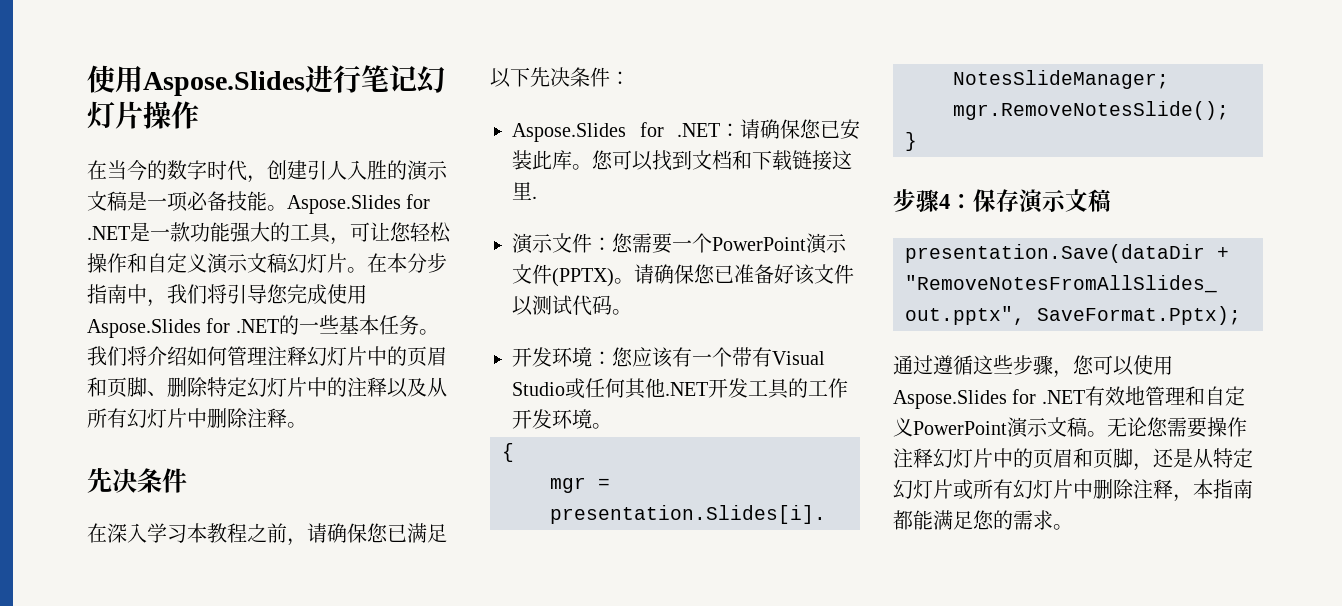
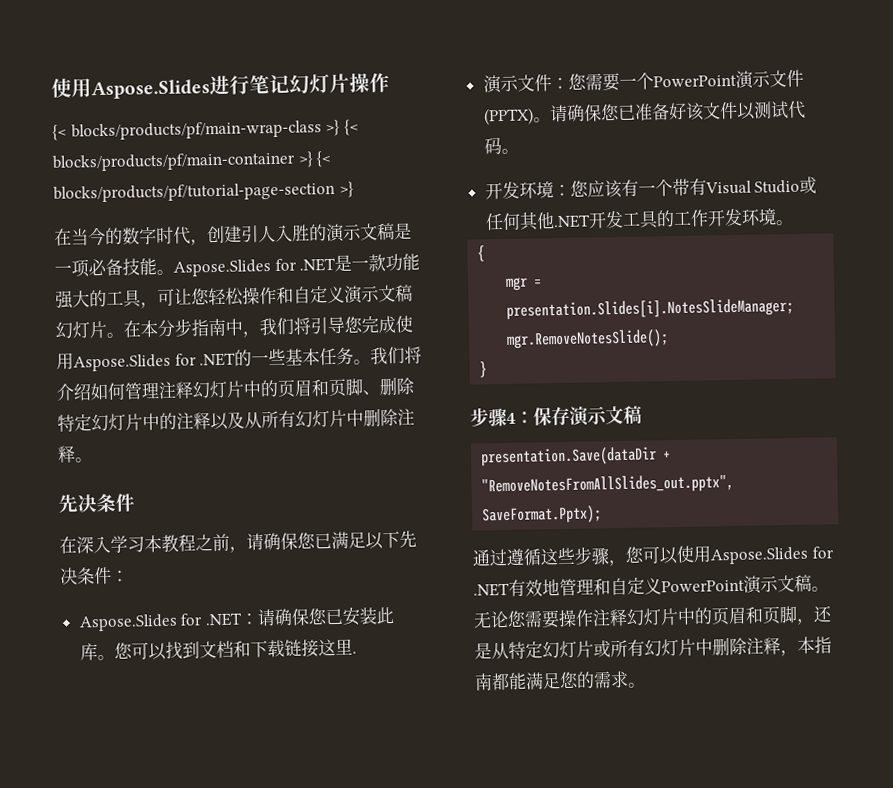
+ {< blocks/products/pf/main-wrap-class >} {< blocks/products/pf/main-container >} {< blocks/products/pf/tutorial-page-section >}

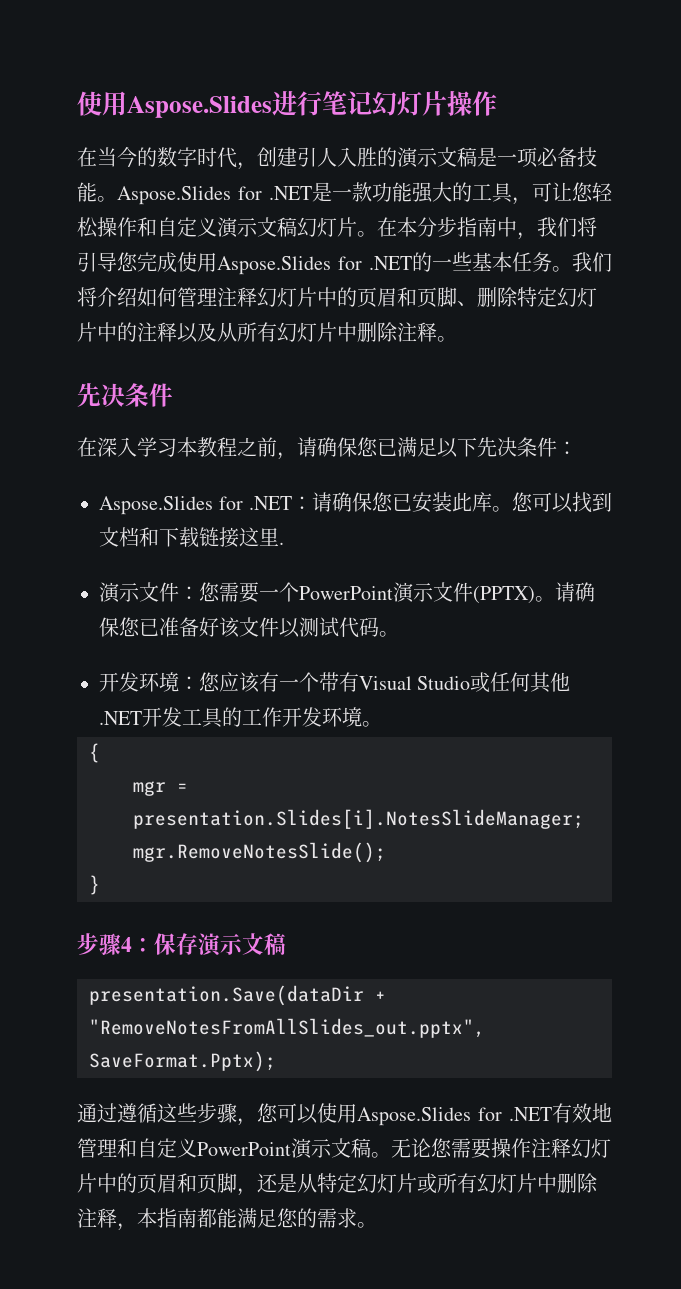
- {< blocks/products/pf/main-wrap-class >} {< blocks/products/pf/main-container >} {< blocks/products/pf/tutorial-page-section >}

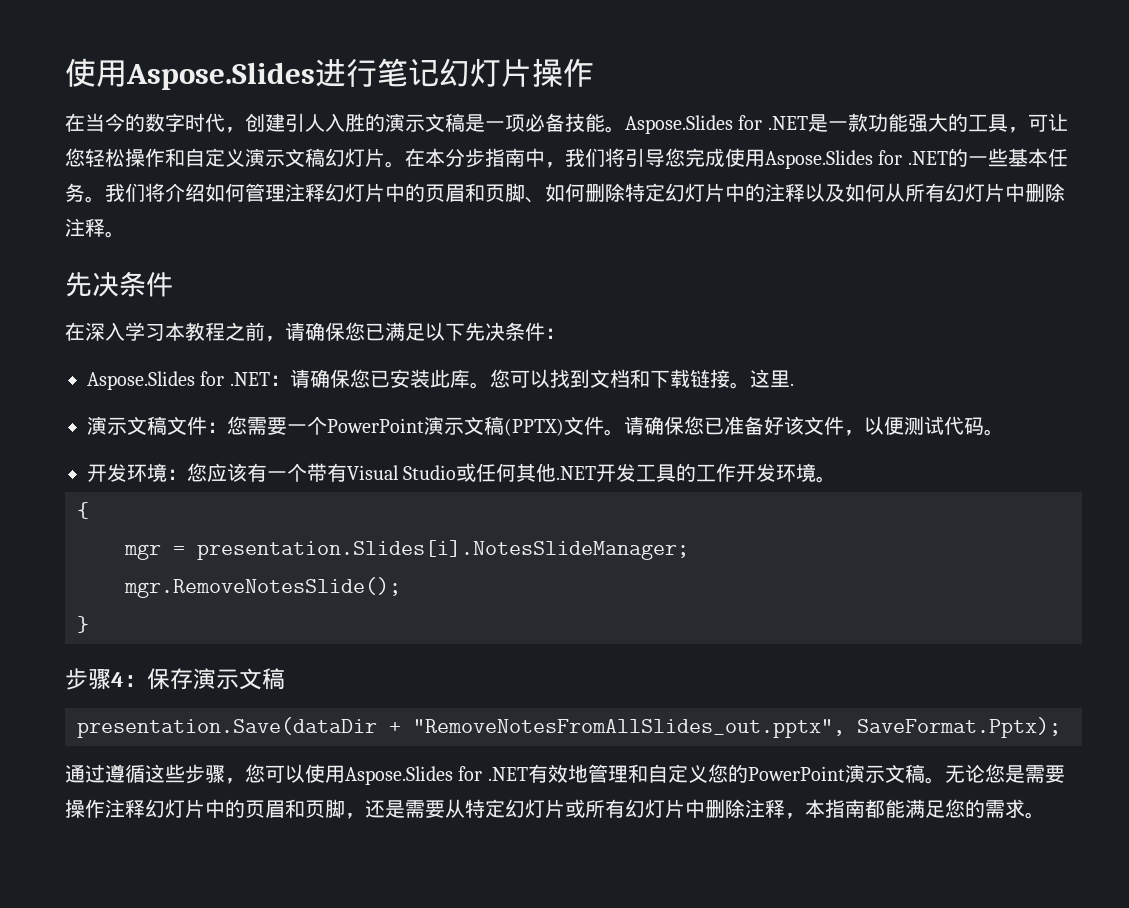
- 我们将介绍如何管理注释幻灯片中的页眉和页脚、删除特定幻灯片中的注释以及从所有幻灯片中删除注释。
+ 我们将介绍如何管理注释幻灯片中的页眉和页脚、如何删除特定幻灯片中的注释以及如何从所有幻灯片中删除注释。
- 您可以找到文档和下载链接这里.
+ 您可以找到文档和下载链接。这里.
- 演示文件：您需要一个PowerPoint演示文件(PPTX)。
+ 演示文稿文件：您需要一个PowerPoint演示文稿(PPTX)文件。
- 请确保您已准备好该文件以测试代码。
+ 请确保您已准备好该文件，以便测试代码。
- 通过遵循这些步骤，您可以使用Aspose.Slides for .NET有效地管理和自定义PowerPoint演示文稿。
+ 通过遵循这些步骤，您可以使用Aspose.Slides for .NET有效地管理和自定义您的PowerPoint演示文稿。
- 无论您需要操作注释幻灯片中的页眉和页脚，还是从特定幻灯片或所有幻灯片中删除注释，本指南都能满足您的需求。
+ 无论您是需要操作注释幻灯片中的页眉和页脚，还是需要从特定幻灯片或所有幻灯片中删除注释，本指南都能满足您的需求。

